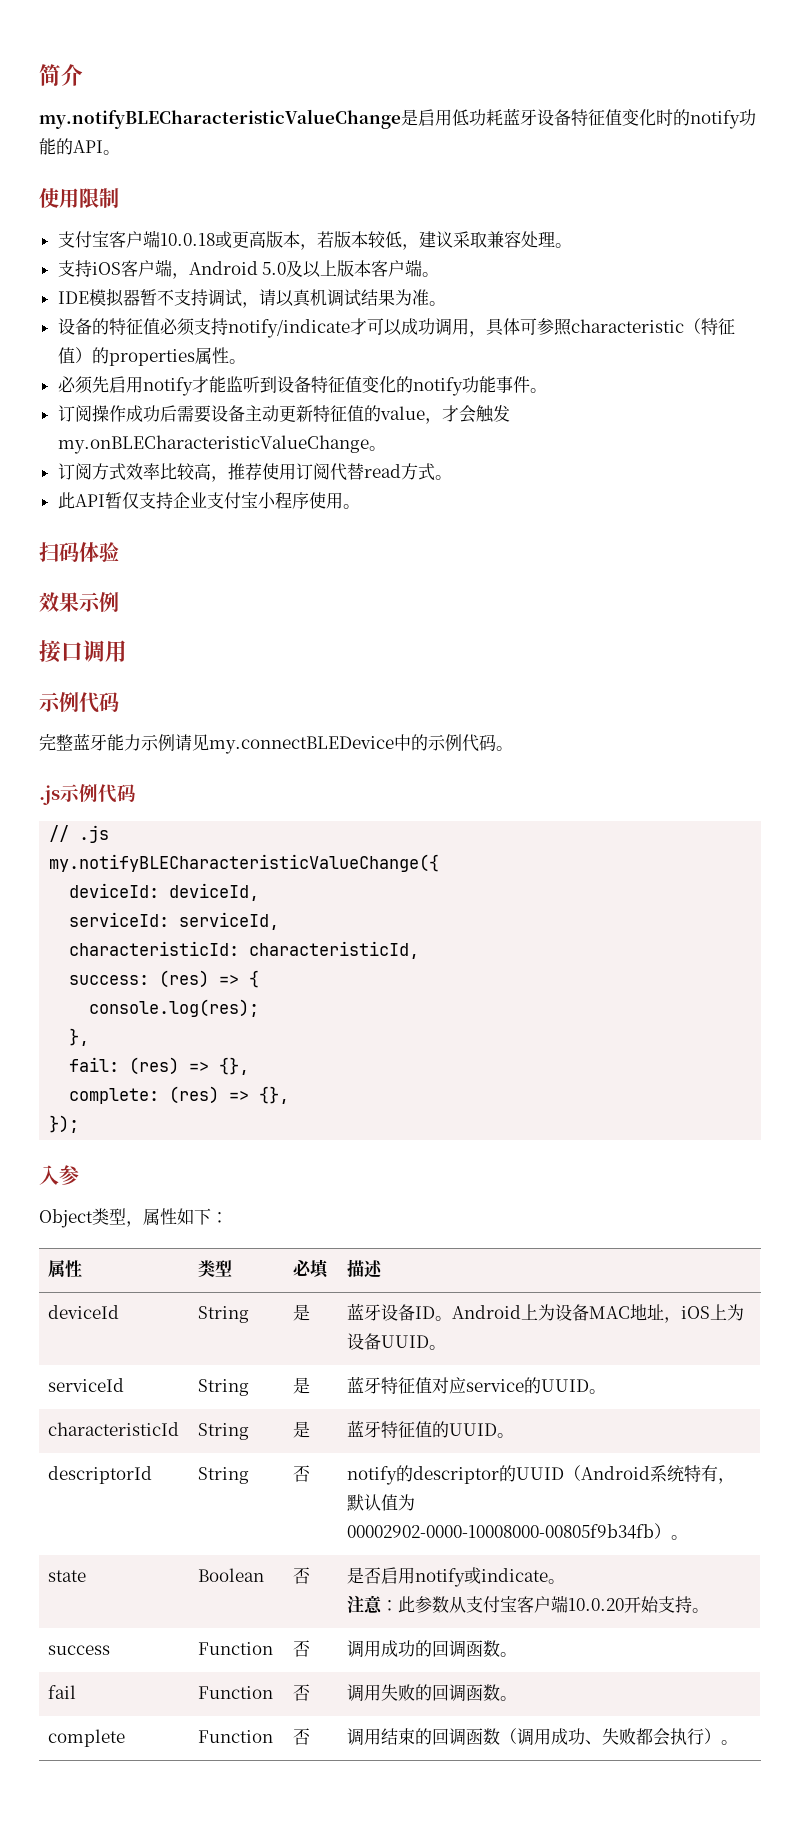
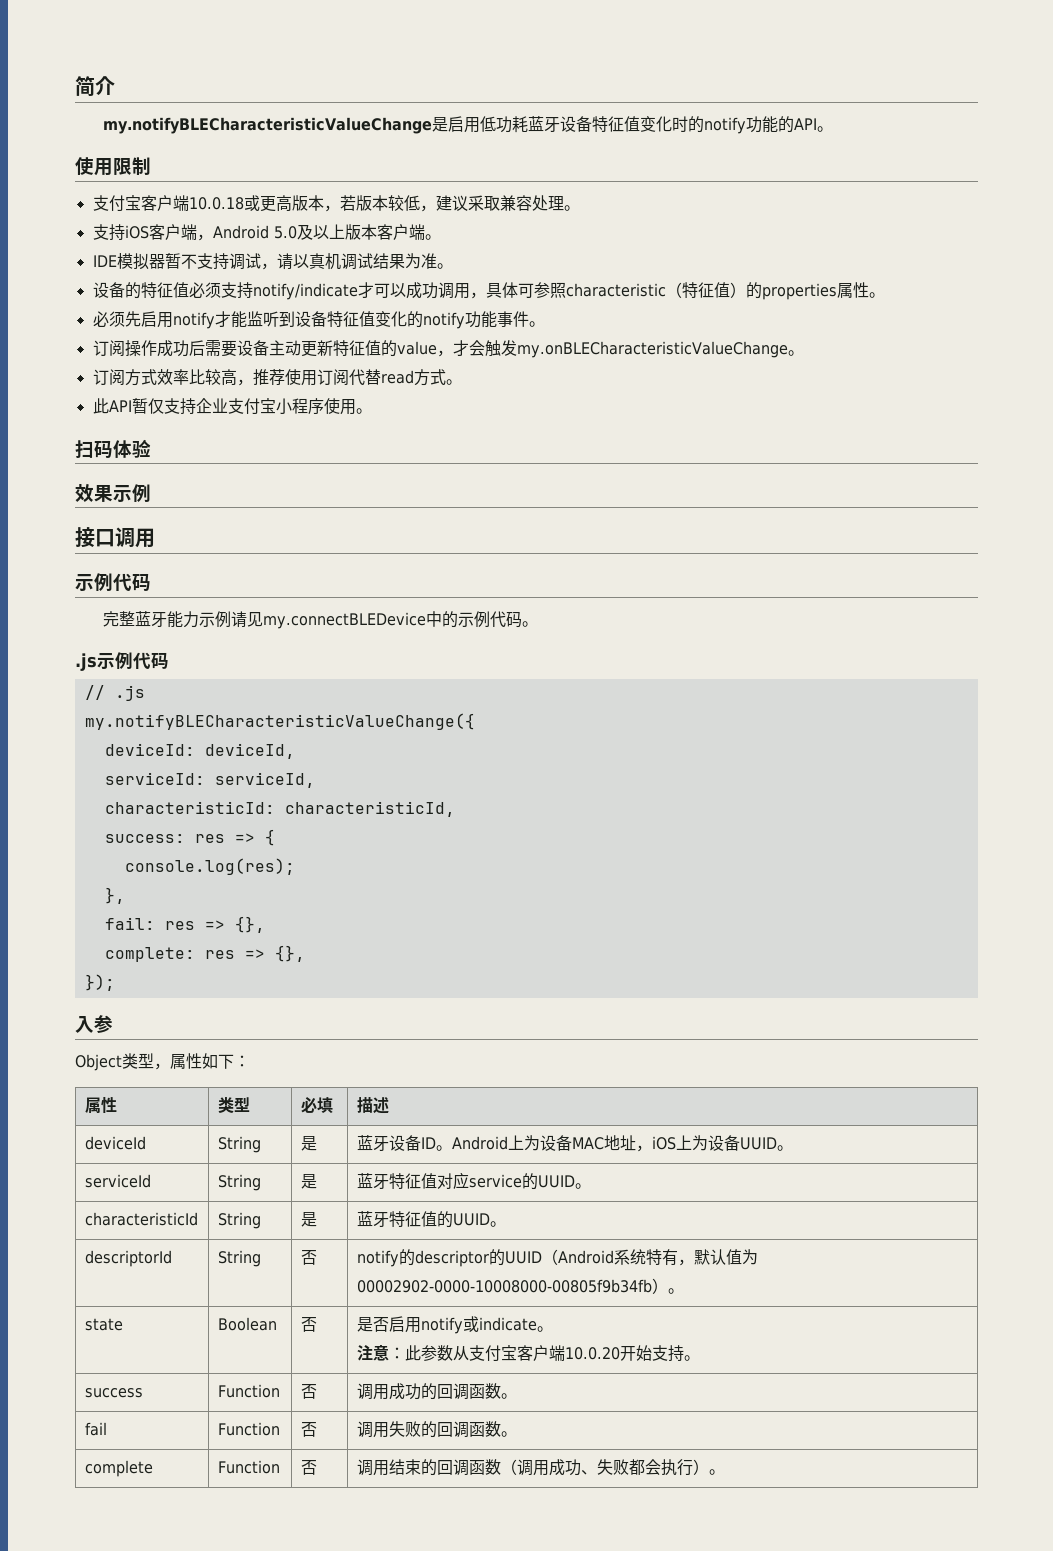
- success: (res) => {
+ success: res => {
- fail: (res) => {},
+ fail: res => {},
- complete: (res) => {},
+ complete: res => {},

